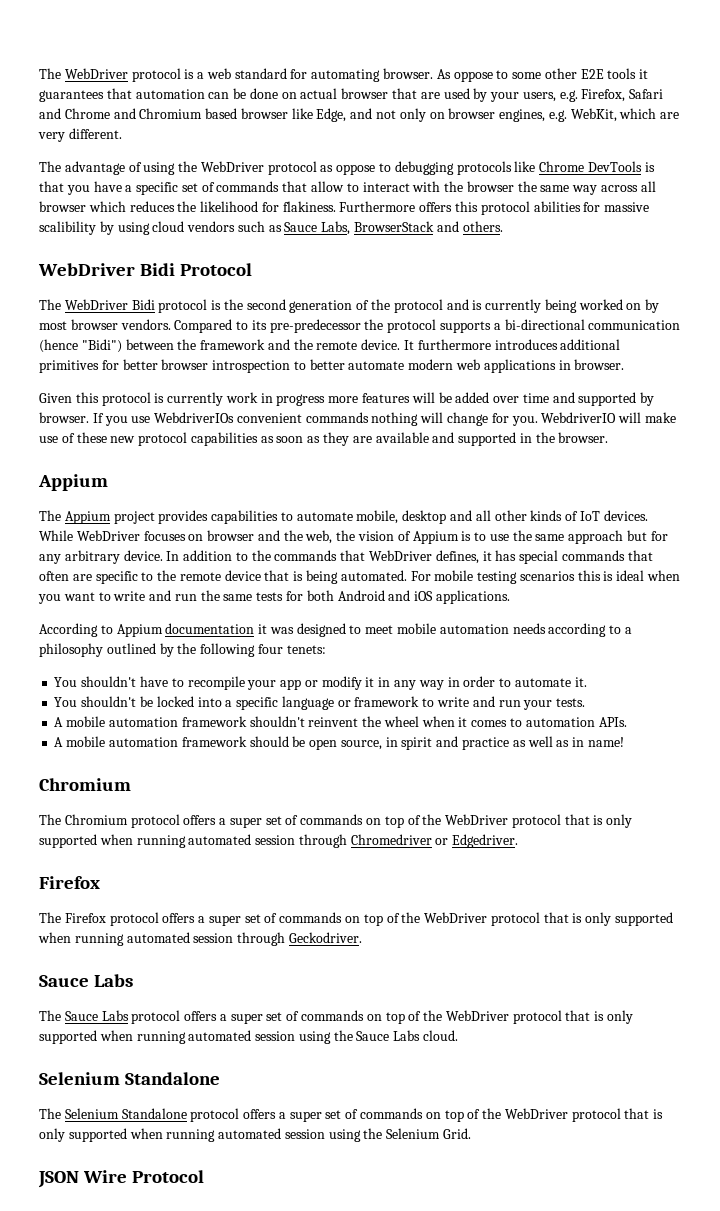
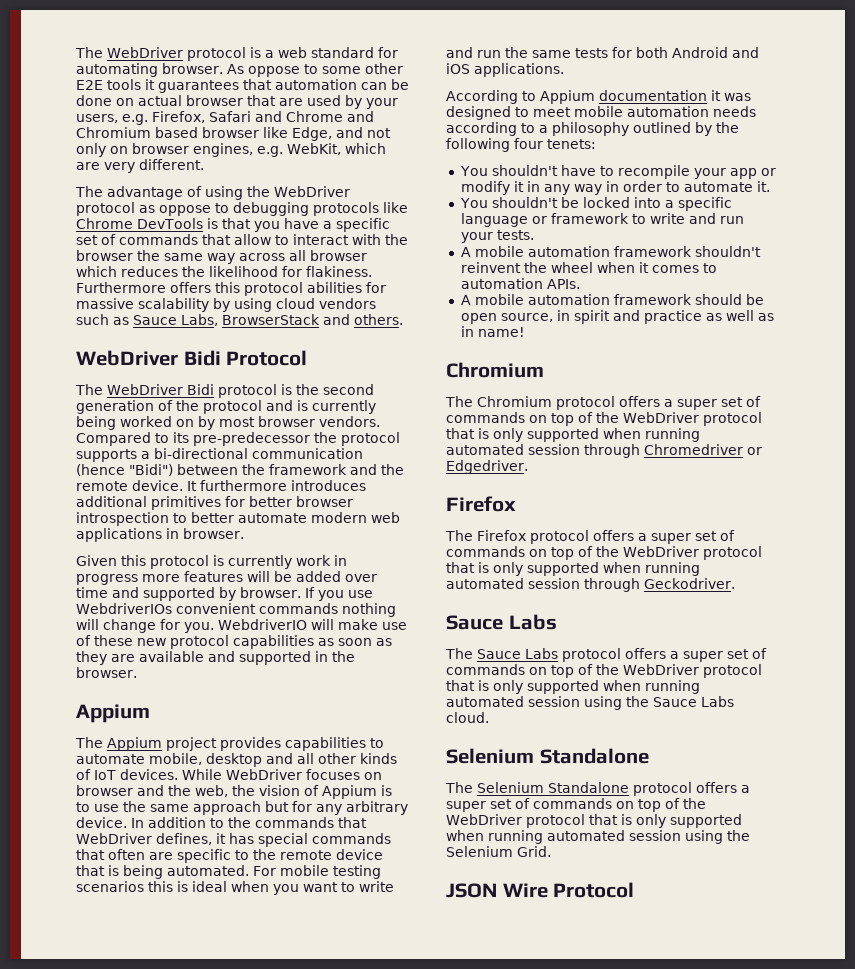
- Furthermore offers this protocol abilities for massive scalibility by using cloud vendors such as Sauce Labs, BrowserStack and others.
+ Furthermore offers this protocol abilities for massive scalability by using cloud vendors such as Sauce Labs, BrowserStack and others.

